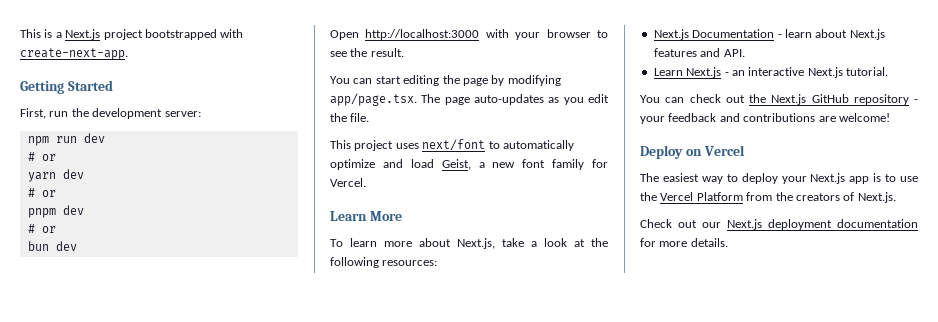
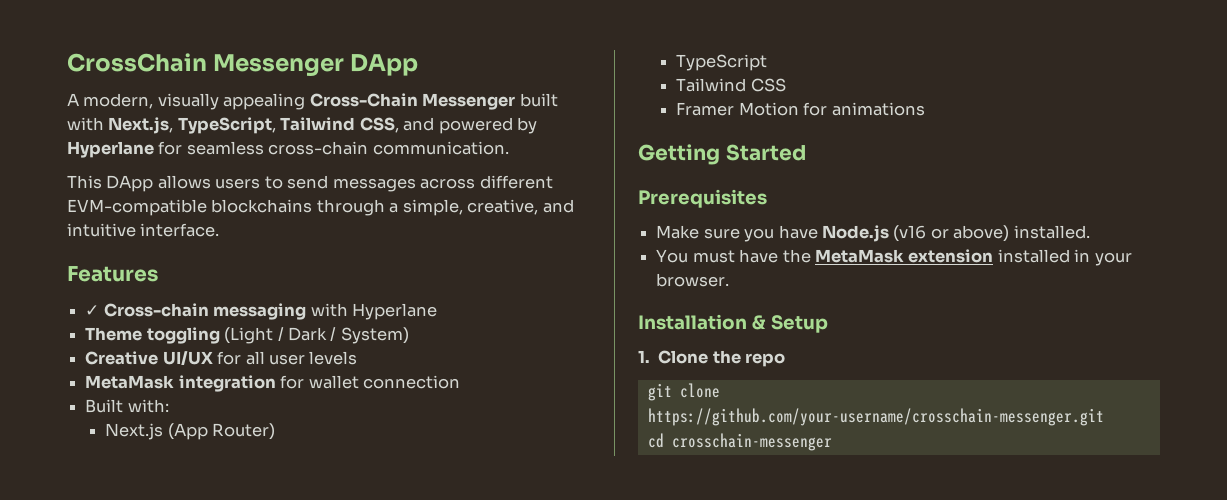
- This is a Next.js project bootstrapped with create-next-app.
+ CrossChain Messenger DApp
+ A modern, visually appealing Cross-Chain Messenger built with Next.js, TypeScript, Tailwind CSS, and powered by Hyperlane for seamless cross-chain communication.
+ This DApp allows users to send messages across different EVM-compatible blockchains through a simple, creative, and intuitive interface.
+ Features
+ ✓ Cross-chain messaging with Hyperlane
+ Theme toggling (Light / Dark / System)
+ Creative UI/UX for all user levels
+ MetaMask integration for wallet connection
+ Built with:
+ Next.js (App Router)
+ TypeScript
+ Tailwind CSS
+ Framer Motion for animations
  Getting Started
- First, run the development server:
- npm run dev
- # or
- yarn dev
- # or
- pnpm dev
- # or
- bun dev
- Open http://localhost:3000 with your browser to see the result.
- You can start editing the page by modifying app/page.tsx. The page auto-updates as you edit the file.
- This project uses next/font to automatically optimize and load Geist, a new font family for Vercel.
- Learn More
- To learn more about Next.js, take a look at the following resources:
- Next.js Documentation - learn about Next.js features and API.
- Learn Next.js - an interactive Next.js tutorial.
- You can check out the Next.js GitHub repository - your feedback and contributions are welcome!
- Deploy on Vercel
- The easiest way to deploy your Next.js app is to use the Vercel Platform from the creators of Next.js.
- Check out our Next.js deployment documentation for more details.
+ Prerequisites
+ Make sure you have Node.js (v16 or above) installed.
+ You must have the MetaMask extension installed in your browser.
+ Installation & Setup
+ 1. Clone the repo
+ git clone https://github.com/your-username/crosschain-messenger.git
+ cd crosschain-messenger

